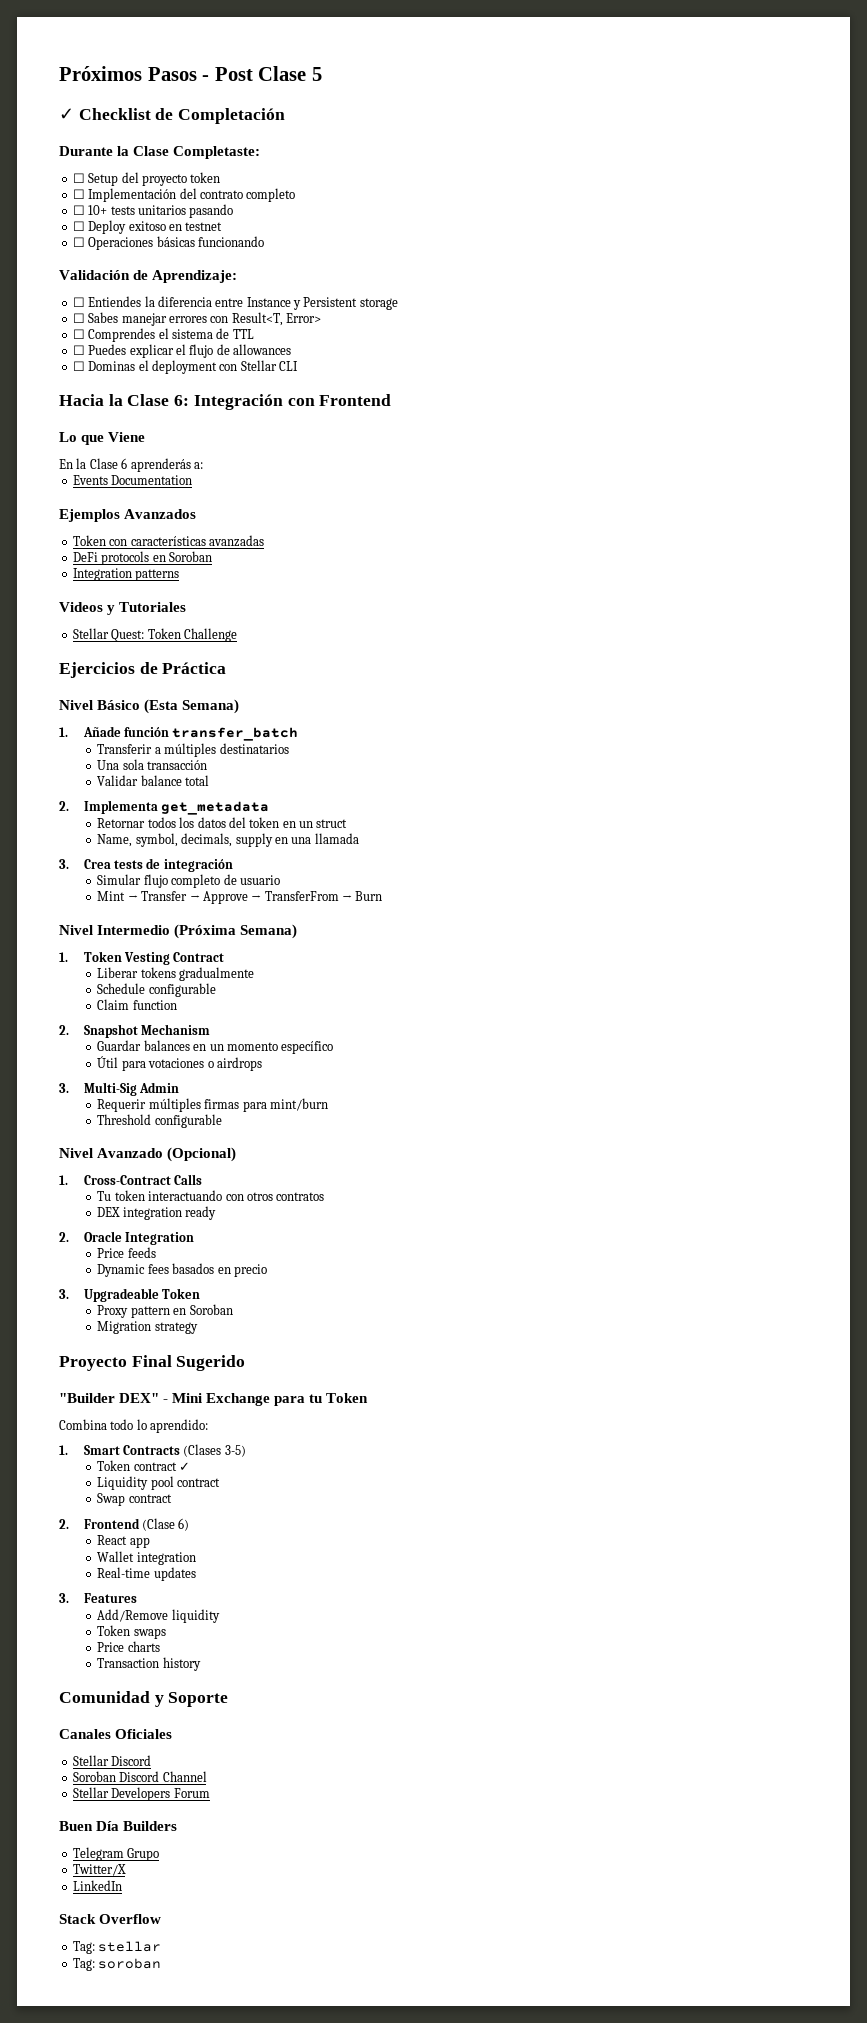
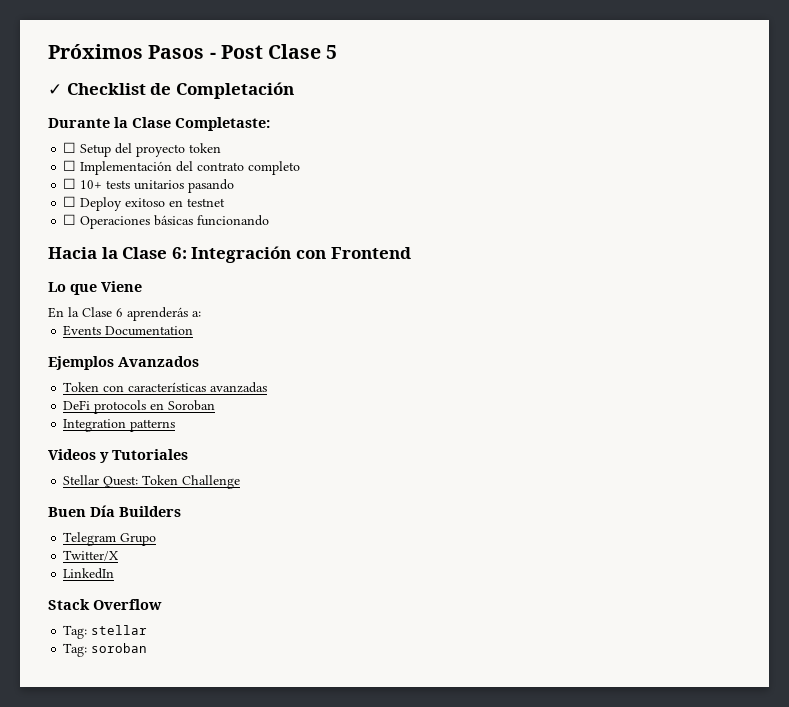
- Validación de Aprendizaje:
- ☐ Entiendes la diferencia entre Instance y Persistent storage
- ☐ Sabes manejar errores con Result<T, Error>
- ☐ Comprendes el sistema de TTL
- ☐ Puedes explicar el flujo de allowances
- ☐ Dominas el deployment con Stellar CLI
- Ejercicios de Práctica
- Nivel Básico (Esta Semana)
- 1. Añade función transfer_batch
- Transferir a múltiples destinatarios
- Una sola transacción
- Validar balance total
- 2. Implementa get_metadata
- Retornar todos los datos del token en un struct
- Name, symbol, decimals, supply en una llamada
- 3. Crea tests de integración
- Simular flujo completo de usuario
- Mint → Transfer → Approve → TransferFrom → Burn
- Nivel Intermedio (Próxima Semana)
- 1. Token Vesting Contract
- Liberar tokens gradualmente
- Schedule configurable
- Claim function
- 2. Snapshot Mechanism
- Guardar balances en un momento específico
- Útil para votaciones o airdrops
- 3. Multi-Sig Admin
- Requerir múltiples firmas para mint/burn
- Threshold configurable
- Nivel Avanzado (Opcional)
- 1. Cross-Contract Calls
- Tu token interactuando con otros contratos
- DEX integration ready
- 2. Oracle Integration
- Price feeds
- Dynamic fees basados en precio
- 3. Upgradeable Token
- Proxy pattern en Soroban
- Migration strategy
- Proyecto Final Sugerido
- "Builder DEX" - Mini Exchange para tu Token
- Combina todo lo aprendido:
- 1. Smart Contracts (Clases 3-5)
- Token contract ✓
- Liquidity pool contract
- Swap contract
- 2. Frontend (Clase 6)
- React app
- Wallet integration
- Real-time updates
- 3. Features
- Add/Remove liquidity
- Token swaps
- Price charts
- Transaction history
- Comunidad y Soporte
- Canales Oficiales
- Stellar Discord
- Soroban Discord Channel
- Stellar Developers Forum

